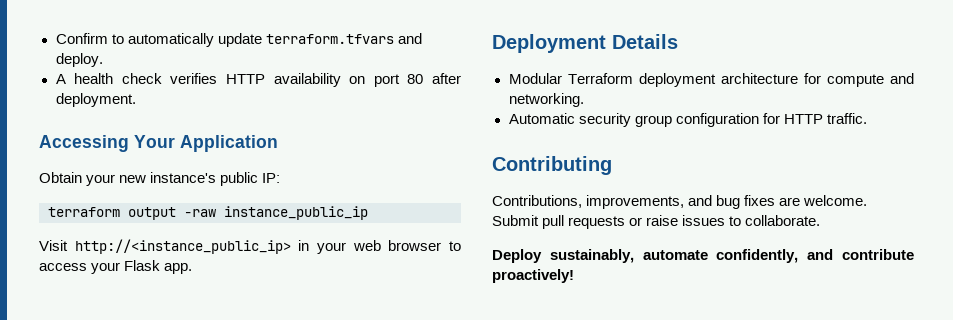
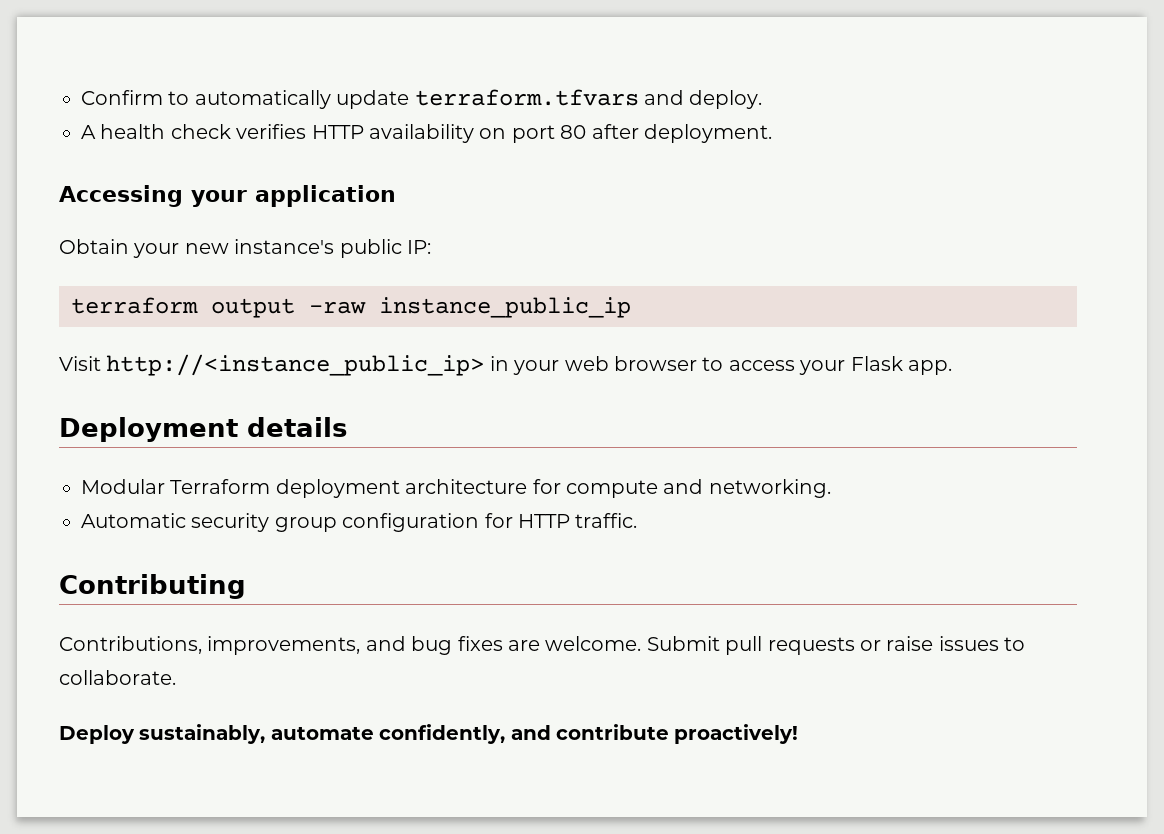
- Accessing Your Application
+ Accessing your application
- Deployment Details
+ Deployment details

